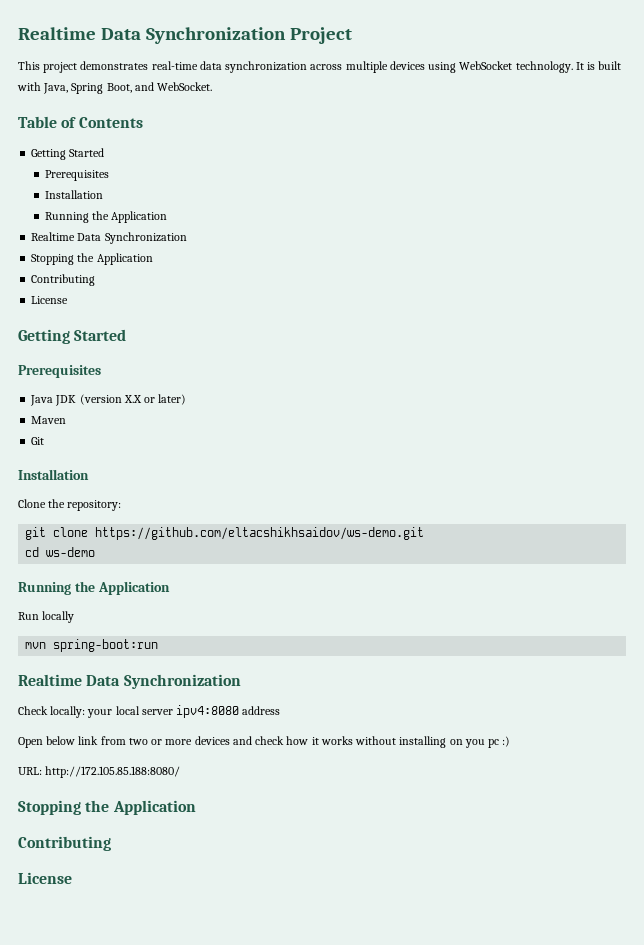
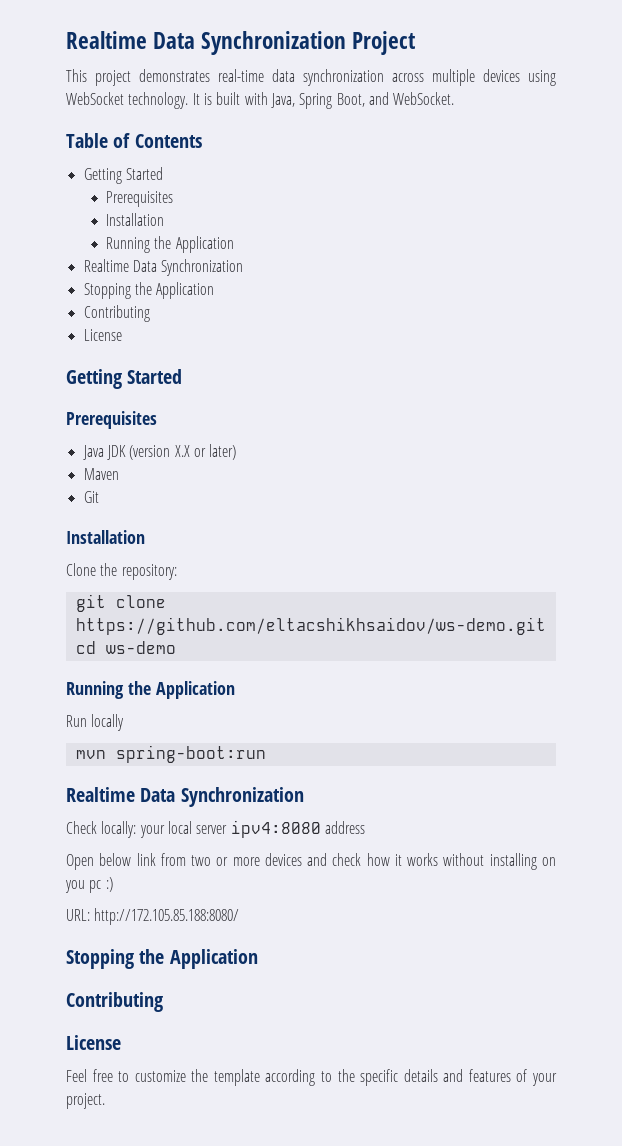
+ Feel free to customize the template according to the specific details and features of your project.

